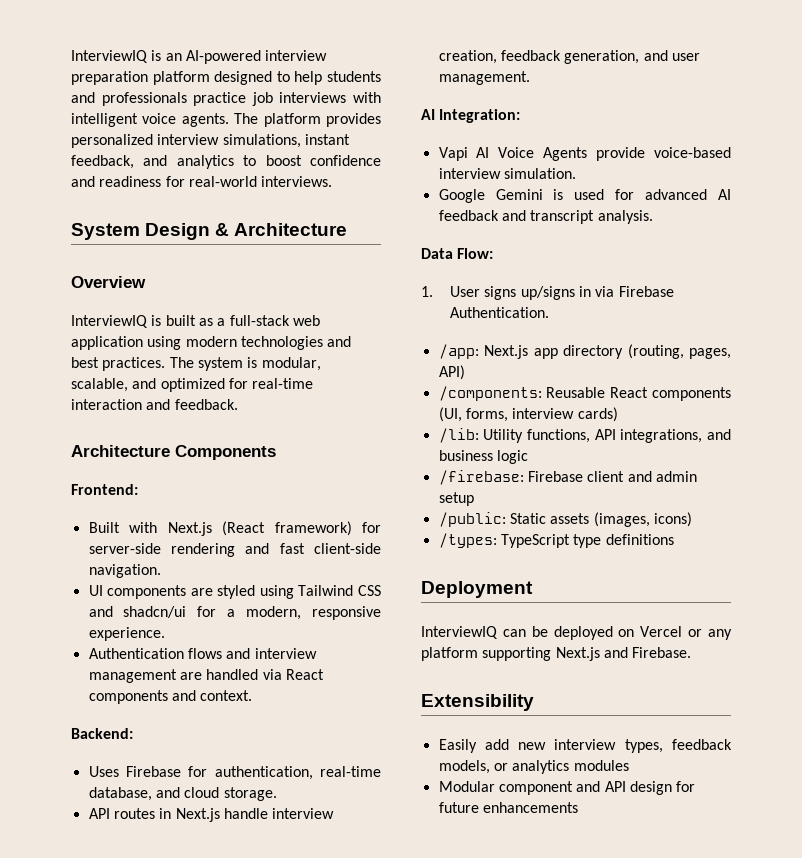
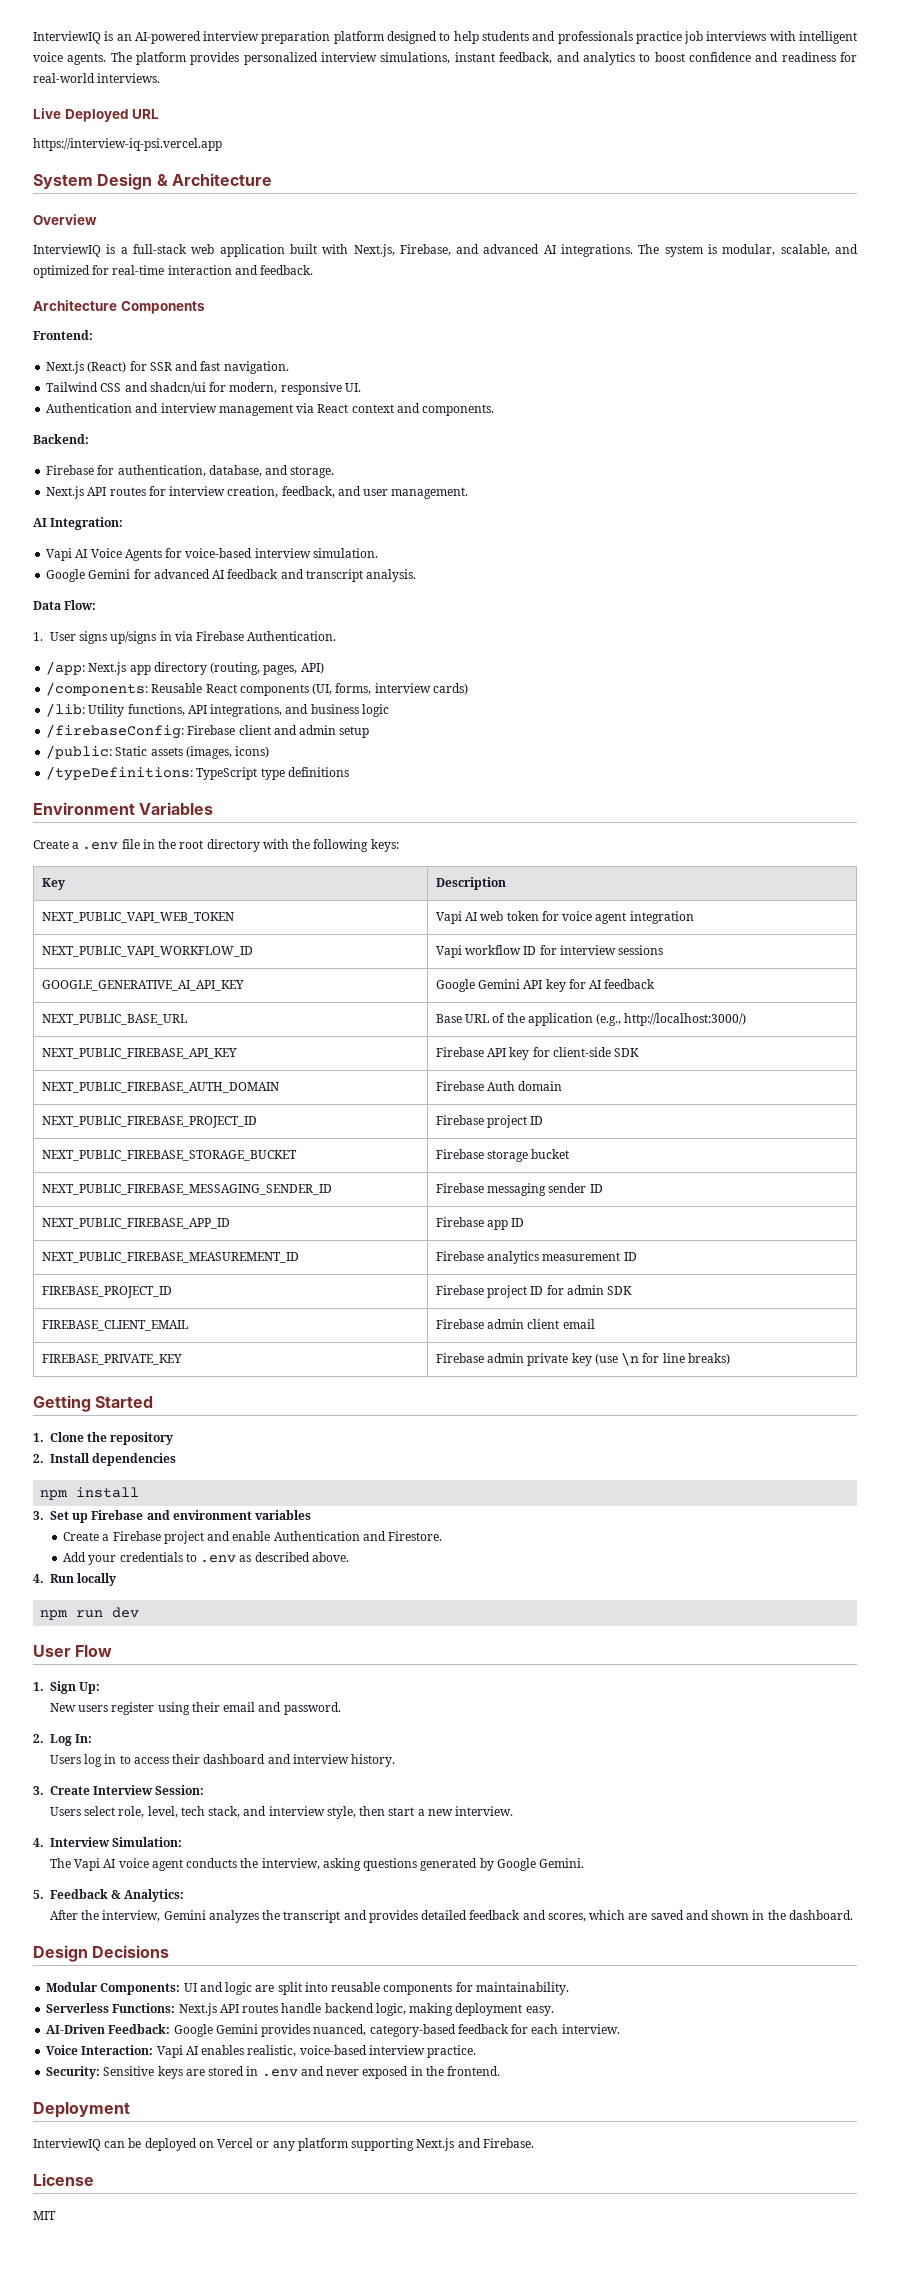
+ Live Deployed URL
+ https://interview-iq-psi.vercel.app
- InterviewIQ is built as a full-stack web application using modern technologies and best practices.
+ InterviewIQ is a full-stack web application built with Next.js, Firebase, and advanced AI integrations.
- Built with Next.js (React framework) for server-side rendering and fast client-side navigation.
+ Next.js (React) for SSR and fast navigation.
- UI components are styled using Tailwind CSS and shadcn/ui for a modern, responsive experience.
- Authentication flows and interview management are handled via React components and context.
+ Tailwind CSS and shadcn/ui for modern, responsive UI.
+ Authentication and interview management via React context and components.
- Uses Firebase for authentication, real-time database, and cloud storage.
+ Firebase for authentication, database, and storage.
- API routes in Next.js handle interview creation, feedback generation, and user management.
+ Next.js API routes for interview creation, feedback, and user management.
- Vapi AI Voice Agents provide voice-based interview simulation.
+ Vapi AI Voice Agents for voice-based interview simulation.
- Google Gemini is used for advanced AI feedback and transcript analysis.
+ Google Gemini for advanced AI feedback and transcript analysis.
- /firebase: Firebase client and admin setup
+ /firebaseConfig: Firebase client and admin setup
- /types: TypeScript type definitions
+ /typeDefinitions: TypeScript type definitions
+ Environment Variables
+ Create a .env file in the root directory with the following keys:
+ Key | Description
+ NEXT_PUBLIC_VAPI_WEB_TOKEN | Vapi AI web token for voice agent integration
+ NEXT_PUBLIC_VAPI_WORKFLOW_ID | Vapi workflow ID for interview sessions
+ GOOGLE_GENERATIVE_AI_API_KEY | Google Gemini API key for AI feedback
+ NEXT_PUBLIC_BASE_URL | Base URL of the application (e.g., http://localhost:3000/)
+ NEXT_PUBLIC_FIREBASE_API_KEY | Firebase API key for client-side SDK
+ NEXT_PUBLIC_FIREBASE_AUTH_DOMAIN | Firebase Auth domain
+ NEXT_PUBLIC_FIREBASE_PROJECT_ID | Firebase project ID
+ NEXT_PUBLIC_FIREBASE_STORAGE_BUCKET | Firebase storage bucket
+ NEXT_PUBLIC_FIREBASE_MESSAGING_SENDER_ID | Firebase messaging sender ID
+ NEXT_PUBLIC_FIREBASE_APP_ID | Firebase app ID
+ NEXT_PUBLIC_FIREBASE_MEASUREMENT_ID | Firebase analytics measurement ID
+ FIREBASE_PROJECT_ID | Firebase project ID for admin SDK
+ FIREBASE_CLIENT_EMAIL | Firebase admin client email
+ FIREBASE_PRIVATE_KEY | Firebase admin private key (use \n for line breaks)
+ Getting Started
+ 1. Clone the repository
+ 2. Install dependencies
+ npm install
+ 3. Set up Firebase and environment variables
+ Create a Firebase project and enable Authentication and Firestore.
+ Add your credentials to .env as described above.
+ 4. Run locally
+ npm run dev
+ User Flow
+ 1. Sign Up:
+ New users register using their email and password.
+ 2. Log In:
+ Users log in to access their dashboard and interview history.
+ 3. Create Interview Session:
+ Users select role, level, tech stack, and interview style, then start a new interview.
+ 4. Interview Simulation:
+ The Vapi AI voice agent conducts the interview, asking questions generated by Google Gemini.
+ 5. Feedback & Analytics:
+ After the interview, Gemini analyzes the transcript and provides detailed feedback and scores, which are saved and shown in the dashboard.
+ Design Decisions
+ Modular Components: UI and logic are split into reusable components for maintainability.
+ Serverless Functions: Next.js API routes handle backend logic, making deployment easy.
+ AI-Driven Feedback: Google Gemini provides nuanced, category-based feedback for each interview.
+ Voice Interaction: Vapi AI enables realistic, voice-based interview practice.
+ Security: Sensitive keys are stored in .env and never exposed in the frontend.
- Extensibility
- Easily add new interview types, feedback models, or analytics modules
- Modular component and API design for future enhancements
+ License
+ MIT

